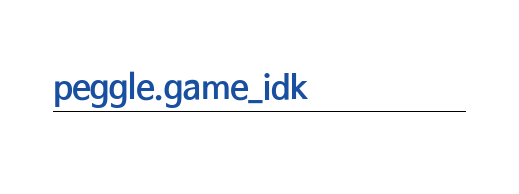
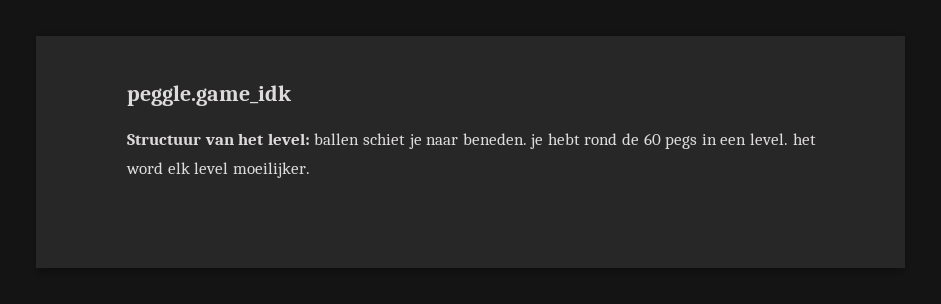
+ Structuur van het level: ballen schiet je naar beneden. je hebt rond de 60 pegs in een level. het word elk level moeilijker.

